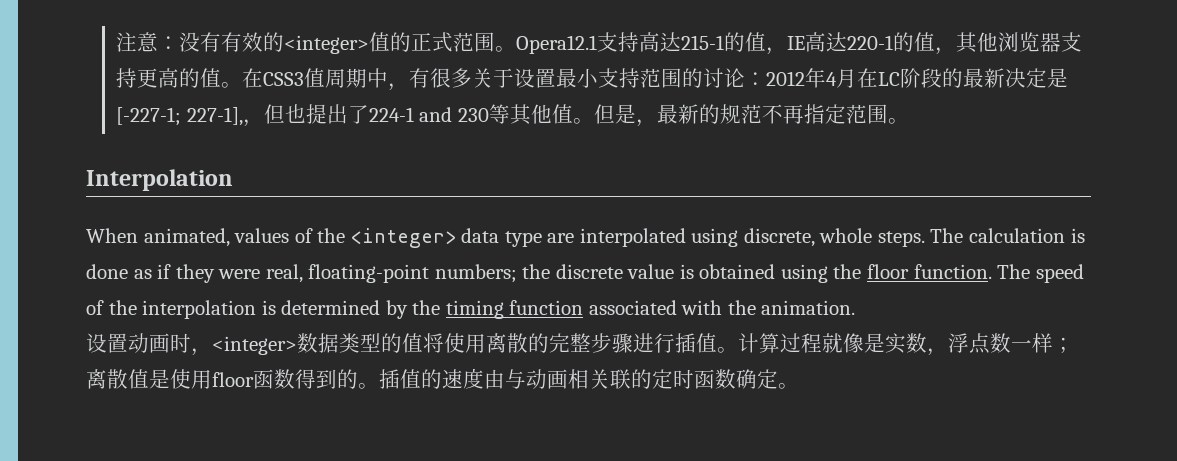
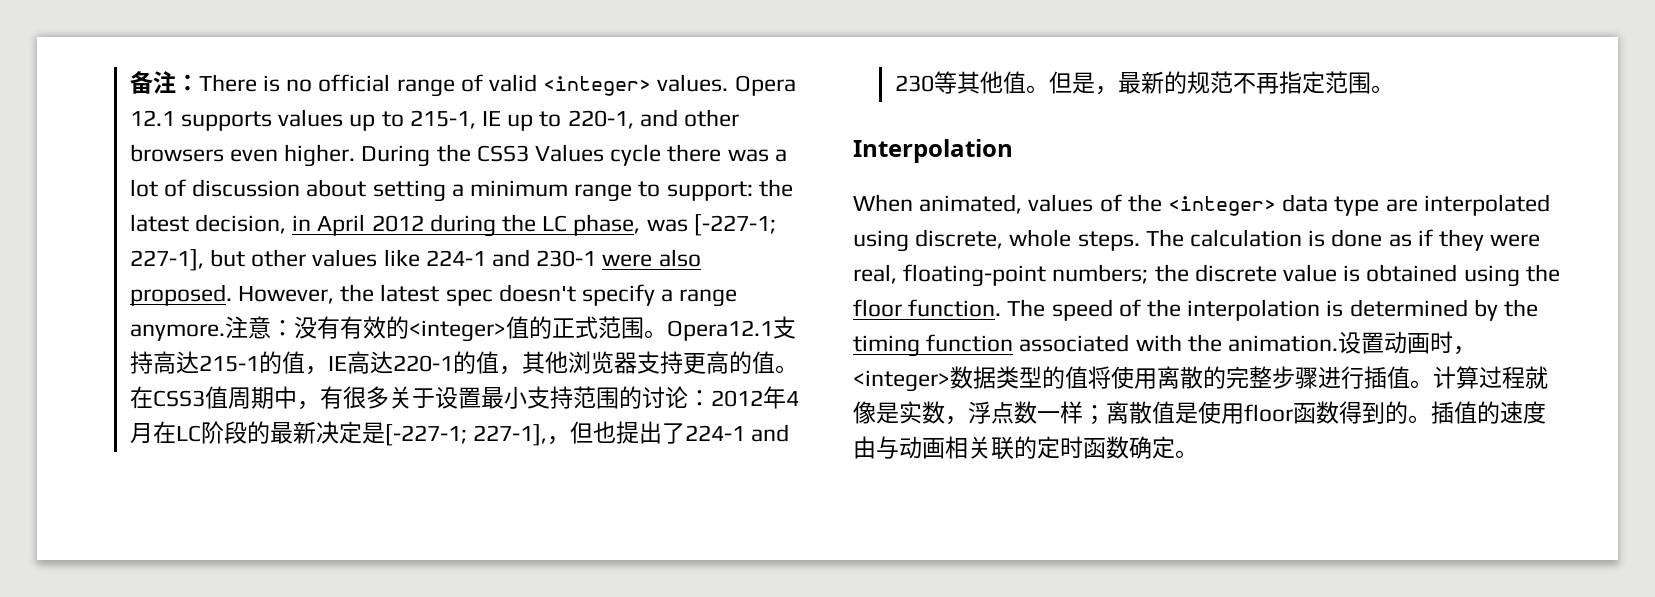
+ 备注：There is no official range of valid <integer> values. Opera 12.1 supports values up to 215-1, IE up to 220-1, and other browsers even higher. During the CSS3 Values cycle there was a lot of discussion about setting a minimum range to support: the latest decision, in April 2012 during the LC phase, was [-227-1; 227-1], but other values like 224-1 and 230-1 were also proposed. However, the latest spec doesn't specify a range anymore.
- The speed of the interpolation is determined by the timing function associated with the animation.
- 设置动画时，<integer>数据类型的值将使用离散的完整步骤进行插值。
+ The speed of the interpolation is determined by the timing function associated with the animation.设置动画时，<integer>数据类型的值将使用离散的完整步骤进行插值。

